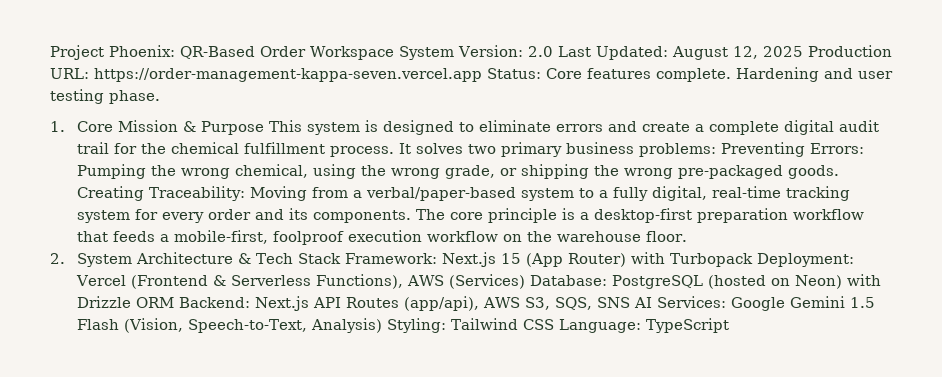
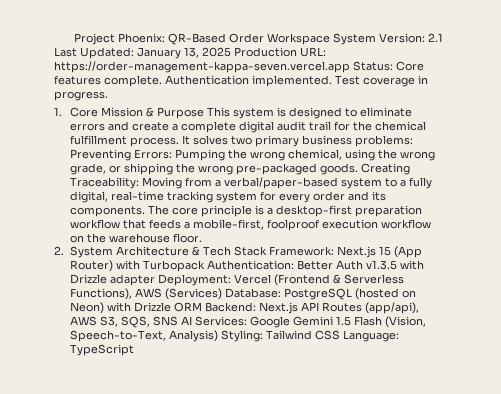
- Project Phoenix: QR-Based Order Workspace System Version: 2.0 Last Updated: August 12, 2025 Production URL: https://order-management-kappa-seven.vercel.app Status: Core features complete.
+ Project Phoenix: QR-Based Order Workspace System Version: 2.1 Last Updated: January 13, 2025 Production URL: https://order-management-kappa-seven.vercel.app Status: Core features complete.
- Hardening and user testing phase.
+ Authentication implemented. Test coverage in progress.
- 2. System Architecture & Tech Stack Framework: Next.js 15 (App Router) with Turbopack Deployment: Vercel (Frontend & Serverless Functions), AWS (Services) Database: PostgreSQL (hosted on Neon) with Drizzle ORM Backend: Next.js API Routes (app/api), AWS S3, SQS, SNS AI Services: Google Gemini 1.5 Flash (Vision, Speech-to-Text, Analysis) Styling: Tailwind CSS Language: TypeScript
+ 2. System Architecture & Tech Stack Framework: Next.js 15 (App Router) with Turbopack Authentication: Better Auth v1.3.5 with Drizzle adapter Deployment: Vercel (Frontend & Serverless Functions), AWS (Services) Database: PostgreSQL (hosted on Neon) with Drizzle ORM Backend: Next.js API Routes (app/api), AWS S3, SQS, SNS AI Services: Google Gemini 1.5 Flash (Vision, Speech-to-Text, Analysis) Styling: Tailwind CSS Language: TypeScript

